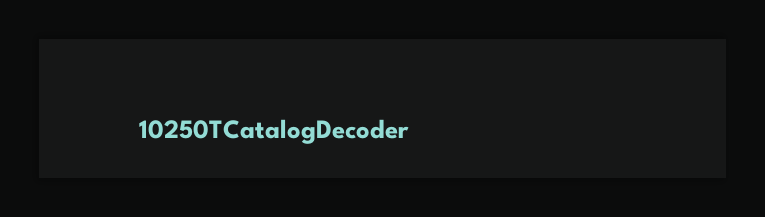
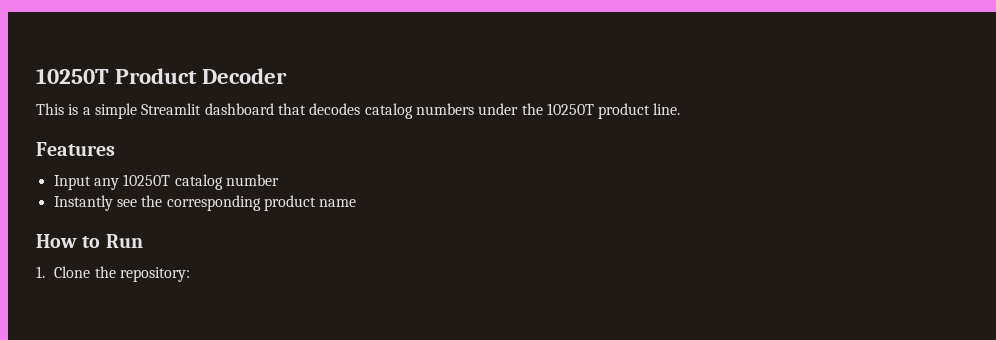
- 10250TCatalogDecoder
+ 10250T Product Decoder
+ This is a simple Streamlit dashboard that decodes catalog numbers under the 10250T product line.
+ Features
+ Input any 10250T catalog number
+ Instantly see the corresponding product name
+ How to Run
+ 1. Clone the repository:

